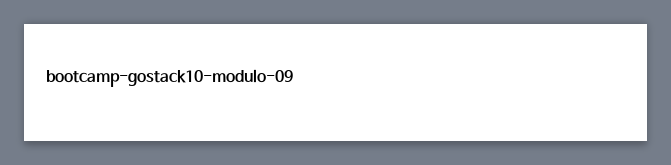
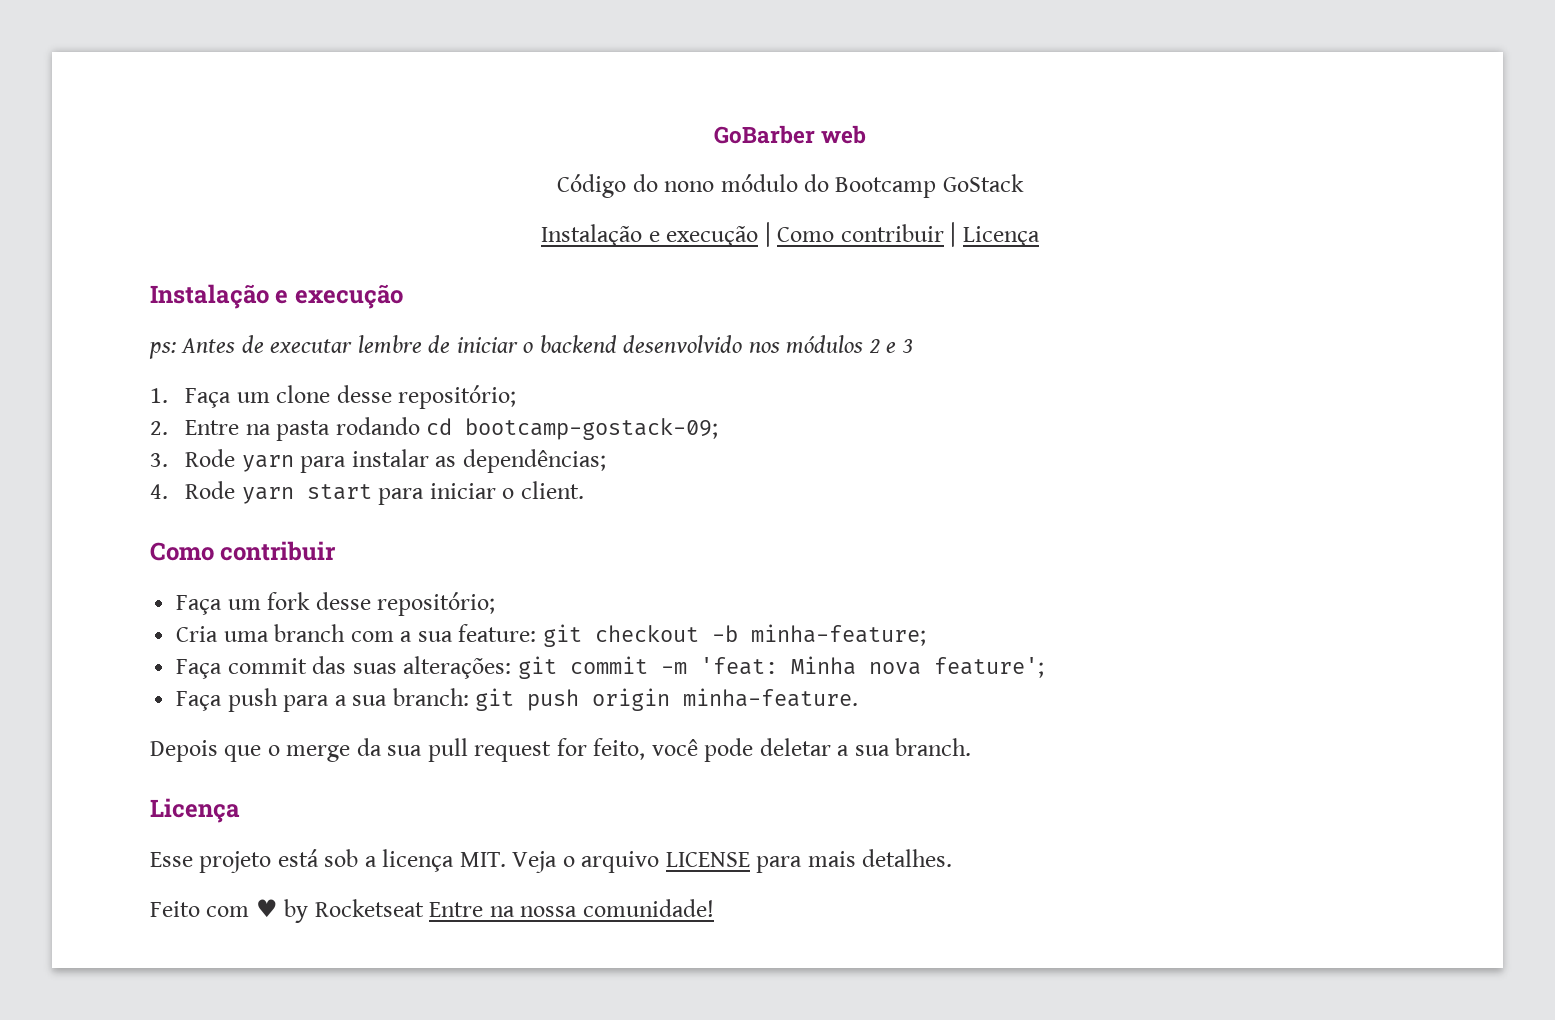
- bootcamp-gostack10-modulo-09
+ GoBarber web
+ Código do nono módulo do Bootcamp GoStack
+ Instalação e execução | Como contribuir | Licença
+ Instalação e execução
+ ps: Antes de executar lembre de iniciar o backend desenvolvido nos módulos 2 e 3
+ 1. Faça um clone desse repositório;
+ 2. Entre na pasta rodando cd bootcamp-gostack-09;
+ 3. Rode yarn para instalar as dependências;
+ 4. Rode yarn start para iniciar o client.
+ Como contribuir
+ Faça um fork desse repositório;
+ Cria uma branch com a sua feature: git checkout -b minha-feature;
+ Faça commit das suas alterações: git commit -m 'feat: Minha nova feature';
+ Faça push para a sua branch: git push origin minha-feature.
+ Depois que o merge da sua pull request for feito, você pode deletar a sua branch.
+ Licença
+ Esse projeto está sob a licença MIT. Veja o arquivo LICENSE para mais detalhes.
+ Feito com ♥ by Rocketseat Entre na nossa comunidade!

